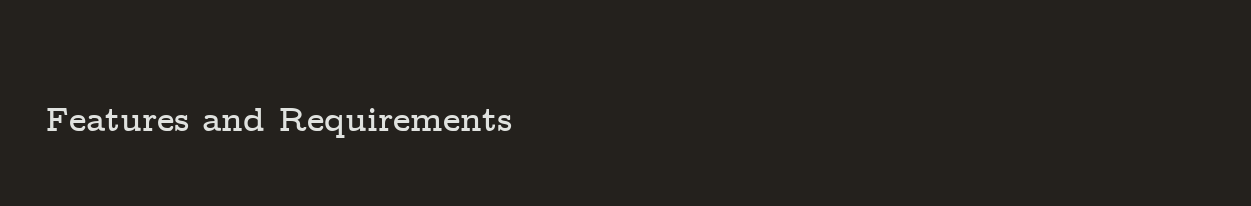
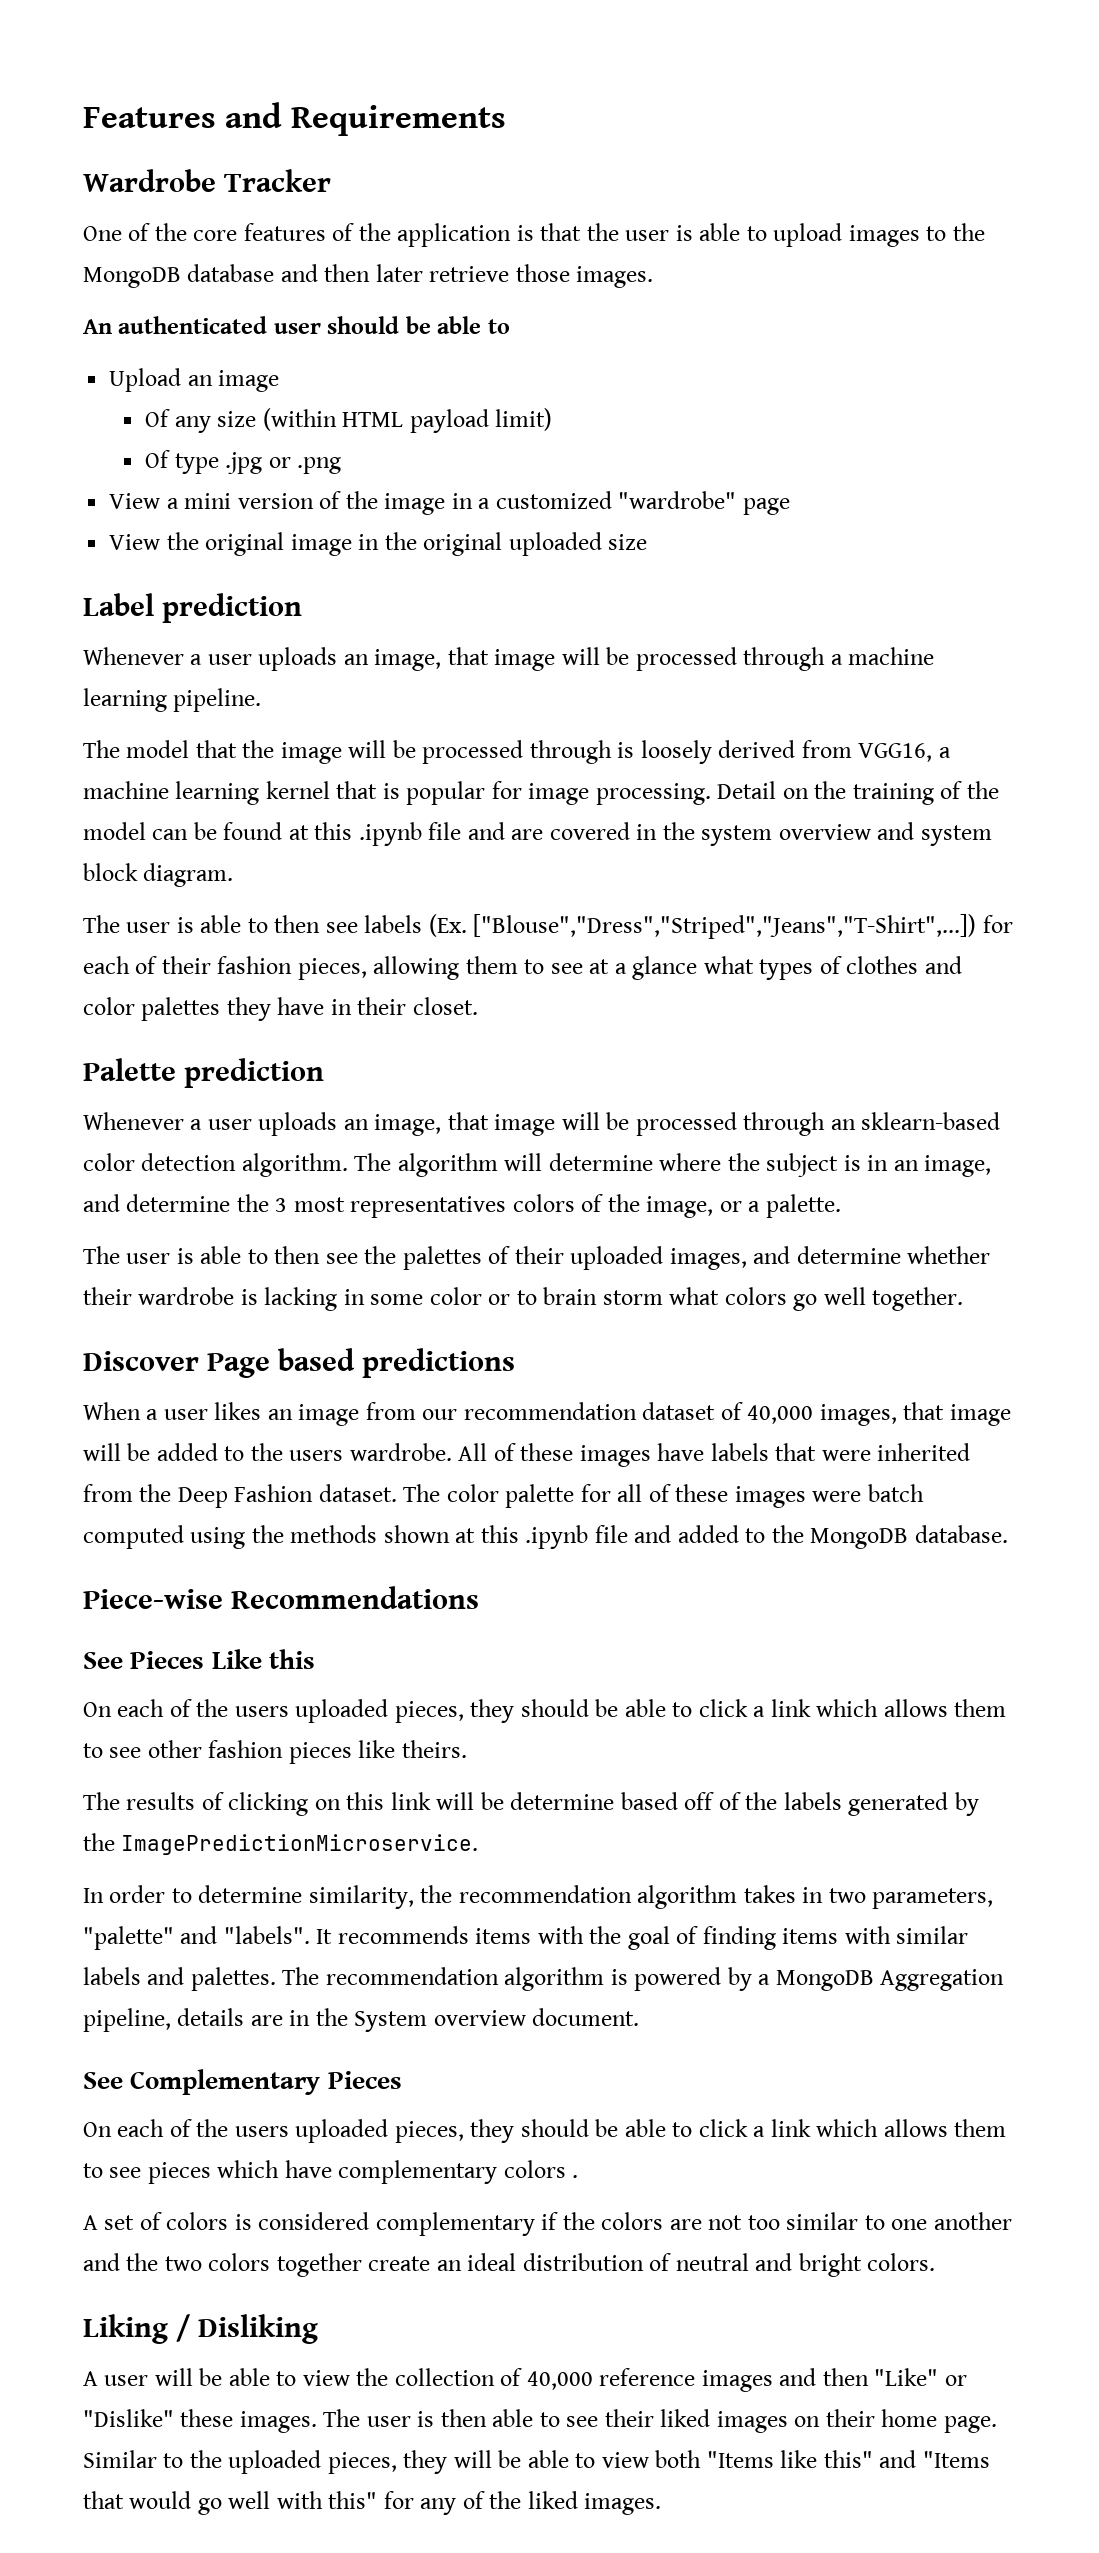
+ Wardrobe Tracker
+ One of the core features of the application is that the user is able to upload images to the MongoDB database and then later retrieve those images.
+ An authenticated user should be able to
+ Upload an image
+ Of any size (within HTML payload limit)
+ Of type .jpg or .png
+ View a mini version of the image in a customized "wardrobe" page
+ View the original image in the original uploaded size
+ Label prediction
+ Whenever a user uploads an image, that image will be processed through a machine learning pipeline.
+ The model that the image will be processed through is loosely derived from VGG16, a machine learning kernel that is popular for image processing. Detail on the training of the model can be found at this .ipynb file and are covered in the system overview and system block diagram.
+ The user is able to then see labels (Ex. ["Blouse","Dress","Striped","Jeans","T-Shirt",...]) for each of their fashion pieces, allowing them to see at a glance what types of clothes and color palettes they have in their closet.
+ Palette prediction
+ Whenever a user uploads an image, that image will be processed through an sklearn-based color detection algorithm. The algorithm will determine where the subject is in an image, and determine the 3 most representatives colors of the image, or a palette.
+ The user is able to then see the palettes of their uploaded images, and determine whether their wardrobe is lacking in some color or to brain storm what colors go well together.
+ Discover Page based predictions
+ When a user likes an image from our recommendation dataset of 40,000 images, that image will be added to the users wardrobe. All of these images have labels that were inherited from the Deep Fashion dataset. The color palette for all of these images were batch computed using the methods shown at this .ipynb file and added to the MongoDB database.
+ Piece-wise Recommendations
+ See Pieces Like this
+ On each of the users uploaded pieces, they should be able to click a link which allows them to see other fashion pieces like theirs.
+ The results of clicking on this link will be determine based off of the labels generated by the ImagePredictionMicroservice.
+ In order to determine similarity, the recommendation algorithm takes in two parameters, "palette" and "labels". It recommends items with the goal of finding items with similar labels and palettes. The recommendation algorithm is powered by a MongoDB Aggregation pipeline, details are in the System overview document.
+ See Complementary Pieces
+ On each of the users uploaded pieces, they should be able to click a link which allows them to see pieces which have complementary colors .
+ A set of colors is considered complementary if the colors are not too similar to one another and the two colors together create an ideal distribution of neutral and bright colors.
+ Liking / Disliking
+ A user will be able to view the collection of 40,000 reference images and then "Like" or "Dislike" these images. The user is then able to see their liked images on their home page. Similar to the uploaded pieces, they will be able to view both "Items like this" and "Items that would go well with this" for any of the liked images.

